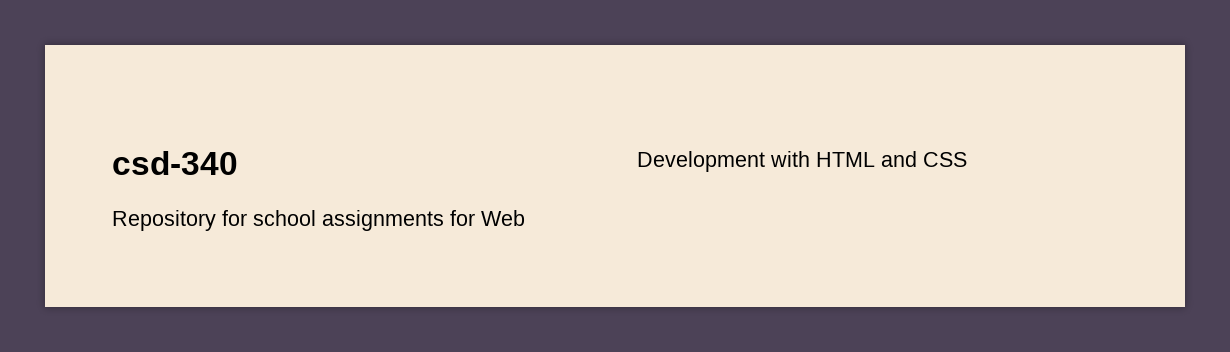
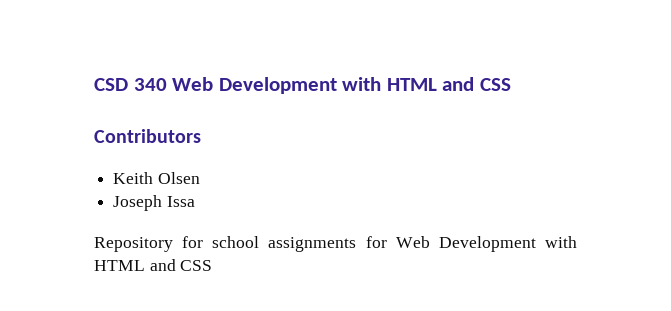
- csd-340
+ CSD 340 Web Development with HTML and CSS
+ Contributors
+ Keith Olsen
+ Joseph Issa

